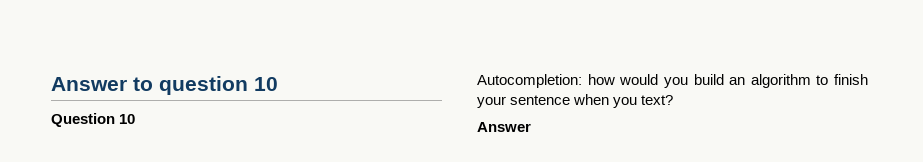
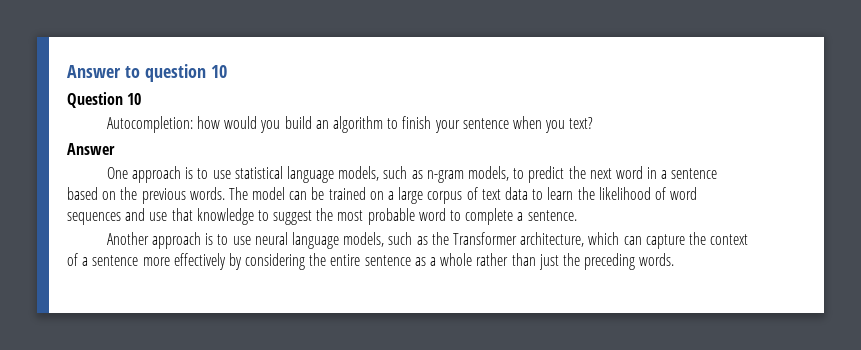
+ One approach is to use statistical language models, such as n-gram models, to predict the next word in a sentence based on the previous words. The model can be trained on a large corpus of text data to learn the likelihood of word sequences and use that knowledge to suggest the most probable word to complete a sentence.
+ Another approach is to use neural language models, such as the Transformer architecture, which can capture the context of a sentence more effectively by considering the entire sentence as a whole rather than just the preceding words.

